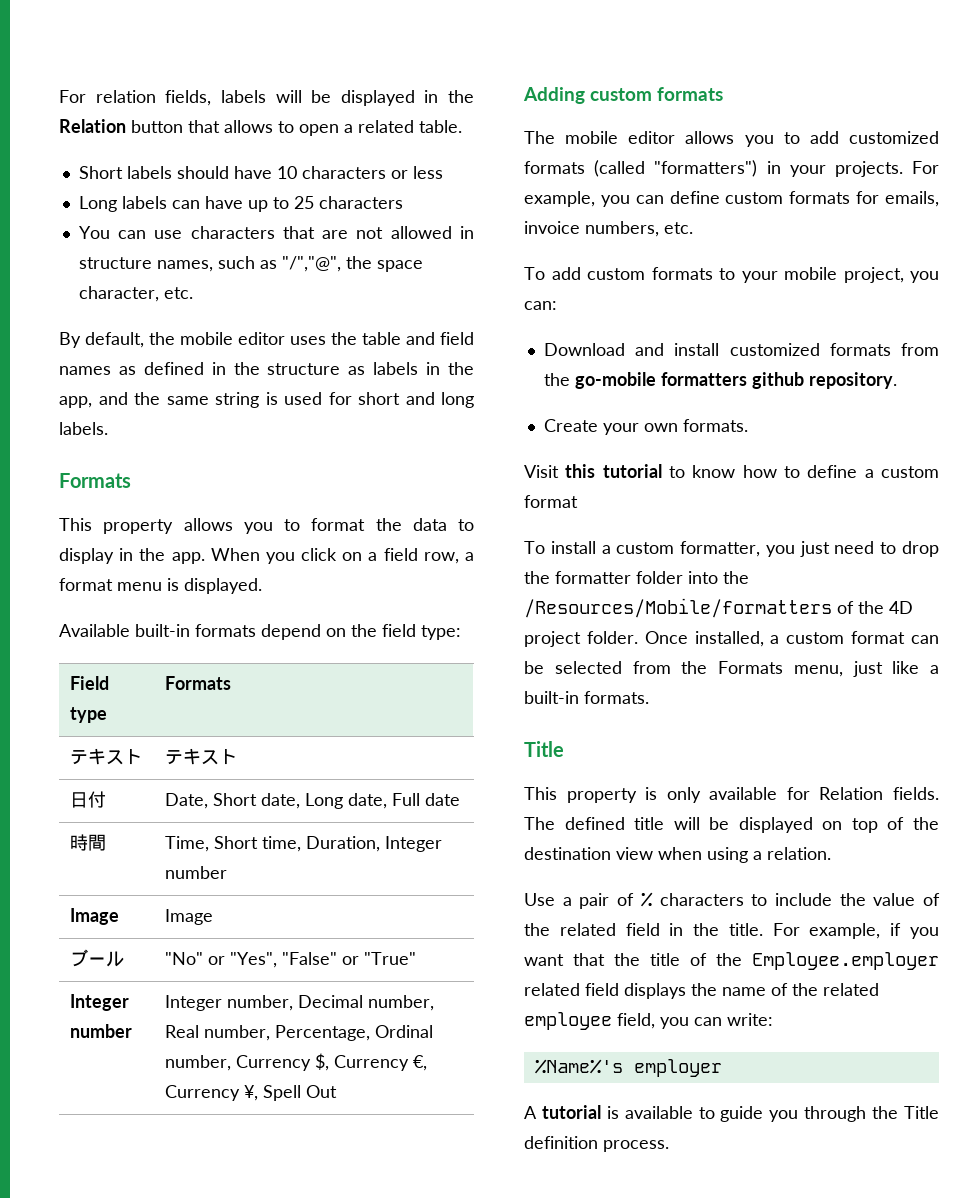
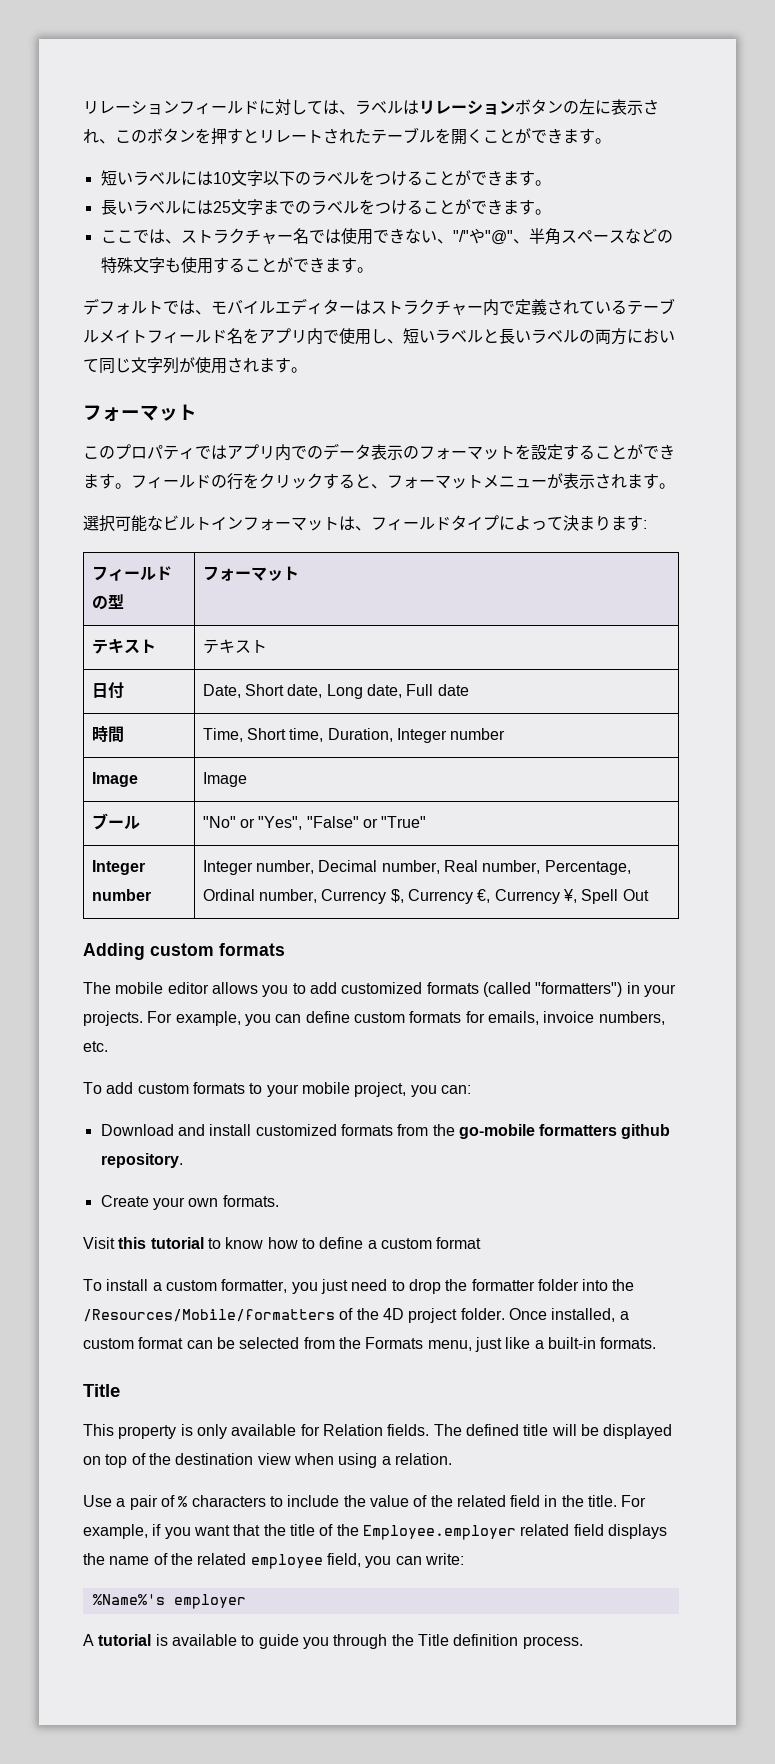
- For relation fields, labels will be displayed in the Relation button that allows to open a related table.
- Short labels should have 10 characters or less
- Long labels can have up to 25 characters
- You can use characters that are not allowed in structure names, such as "/","@", the space character, etc.
- By default, the mobile editor uses the table and field names as defined in the structure as labels in the app, and the same string is used for short and long labels.
- Formats
- This property allows you to format the data to display in the app. When you click on a field row, a format menu is displayed.
- Available built-in formats depend on the field type:
- Field type | Formats
+ リレーションフィールドに対しては、ラベルはリレーションボタンの左に表示され、このボタンを押すとリレートされたテーブルを開くことができます。
+ 短いラベルには10文字以下のラベルをつけることができます。
+ 長いラベルには25文字までのラベルをつけることができます。
+ ここでは、ストラクチャー名では使用できない、"/"や"@"、半角スペースなどの特殊文字も使用することができます。
+ デフォルトでは、モバイルエディターはストラクチャー内で定義されているテーブルメイトフィールド名をアプリ内で使用し、短いラベルと長いラベルの両方において同じ文字列が使用されます。
+ フォーマット
+ このプロパティではアプリ内でのデータ表示のフォーマットを設定することができます。フィールドの行をクリックすると、フォーマットメニューが表示されます。
+ 選択可能なビルトインフォーマットは、フィールドタイプによって決まります:
+ フィールドの型 | フォーマット

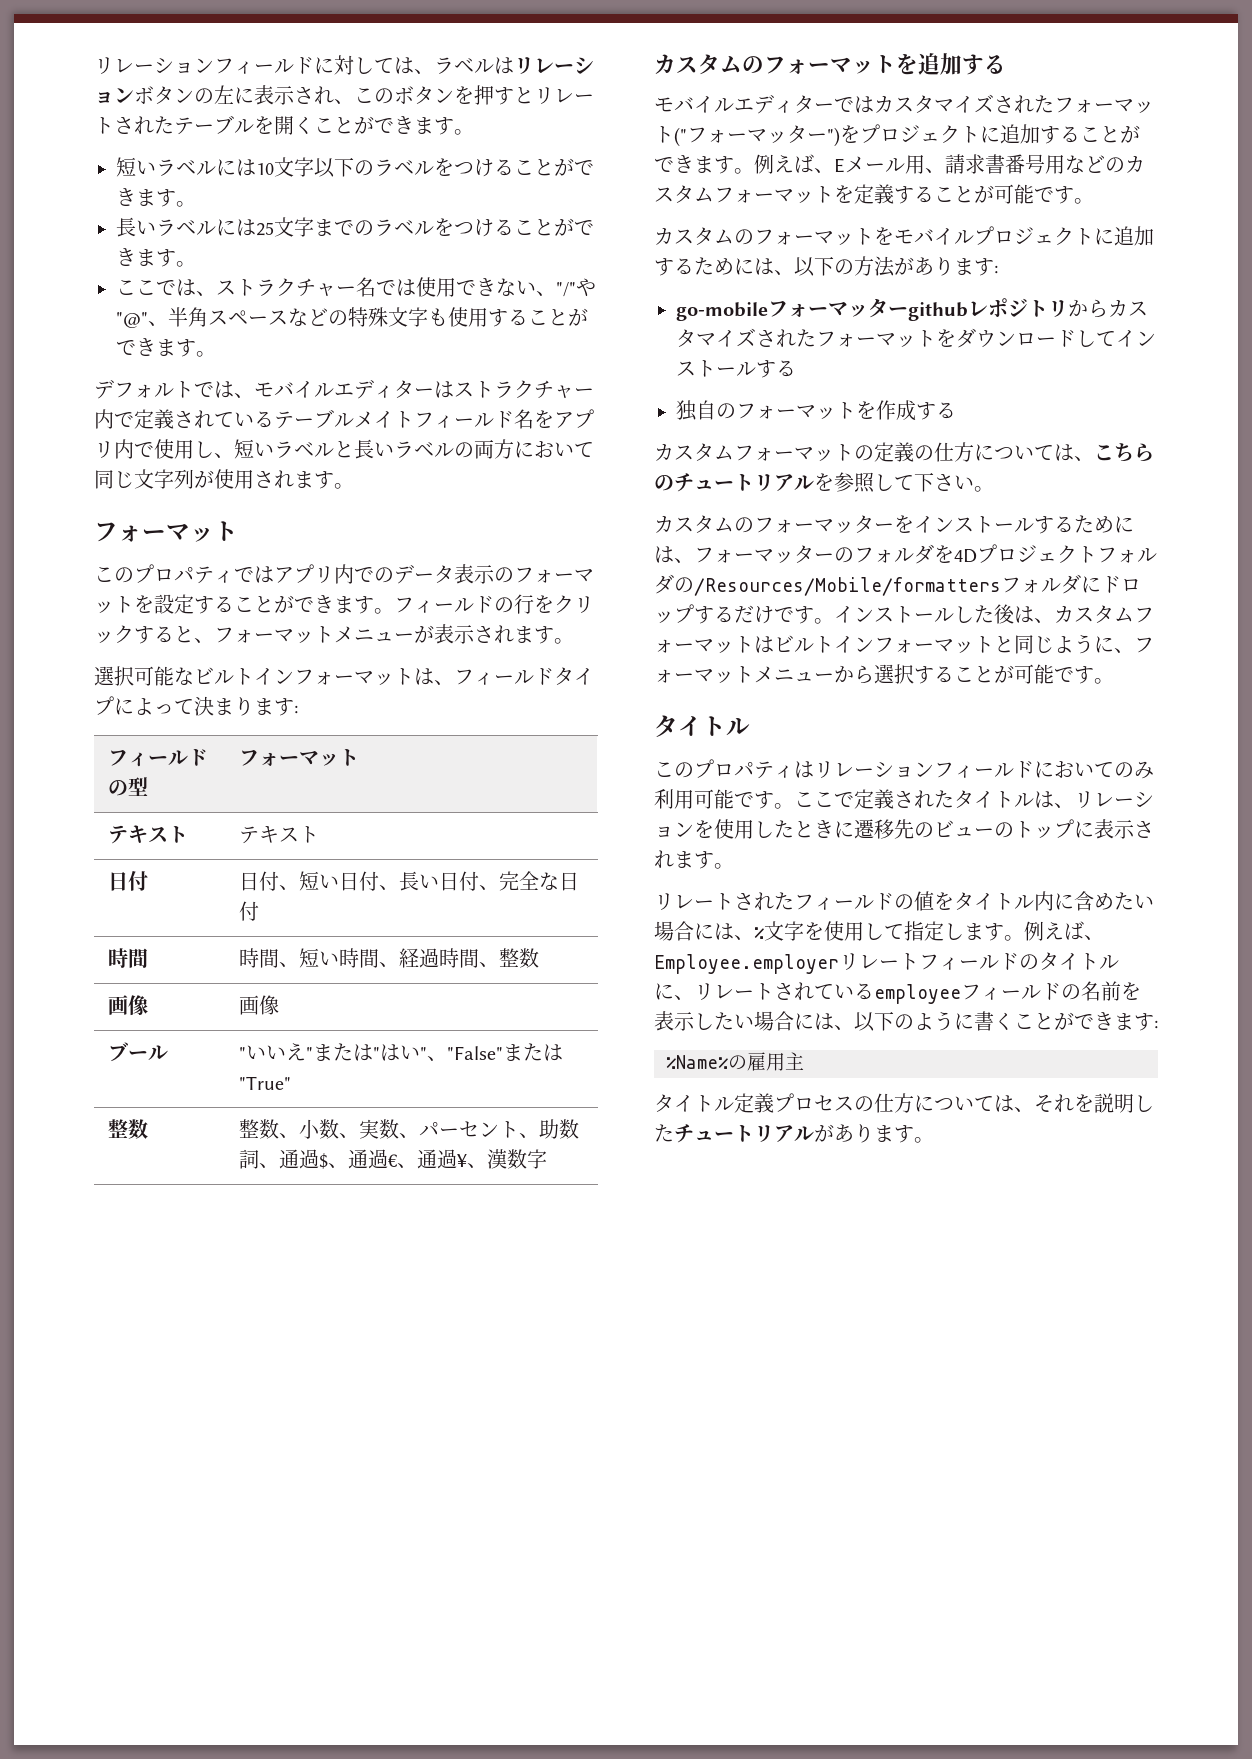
- 日付 | Date, Short date, Long date, Full date
- 時間 | Time, Short time, Duration, Integer number
- Image | Image
- ブール | "No" or "Yes", "False" or "True"
- Integer number | Integer number, Decimal number, Real number, Percentage, Ordinal number, Currency $, Currency €, Currency ¥, Spell Out
- Adding custom formats
- The mobile editor allows you to add customized formats (called "formatters") in your projects. For example, you can define custom formats for emails, invoice numbers, etc.
- To add custom formats to your mobile project, you can:
- Download and install customized formats from the go-mobile formatters github repository.
- Create your own formats.
- Visit this tutorial to know how to define a custom format
- To install a custom formatter, you just need to drop the formatter folder into the /Resources/Mobile/formatters of the 4D project folder. Once installed, a custom format can be selected from the Formats menu, just like a built-in formats.
- Title
- This property is only available for Relation fields. The defined title will be displayed on top of the destination view when using a relation.
- Use a pair of % characters to include the value of the related field in the title. For example, if you want that the title of the Employee.employer related field displays the name of the related employee field, you can write:
- %Name%'s employer
- A tutorial is available to guide you through the Title definition process.
+ 日付 | 日付、短い日付、長い日付、完全な日付
+ 時間 | 時間、短い時間、経過時間、整数
+ 画像 | 画像
+ ブール | "いいえ"または"はい"、"False"または"True"
+ 整数 | 整数、小数、実数、パーセント、助数詞、通過$、通過€、通過¥、漢数字
+ カスタムのフォーマットを追加する
+ モバイルエディターではカスタマイズされたフォーマット("フォーマッター")をプロジェクトに追加することができます。例えば、Eメール用、請求書番号用などのカスタムフォーマットを定義することが可能です。
+ カスタムのフォーマットをモバイルプロジェクトに追加するためには、以下の方法があります:
+ go-mobileフォーマッターgithubレポジトリからカスタマイズされたフォーマットをダウンロードしてインストールする
+ 独自のフォーマットを作成する
+ カスタムフォーマットの定義の仕方については、こちらのチュートリアルを参照して下さい。
+ カスタムのフォーマッターをインストールするためには、フォーマッターのフォルダを4Dプロジェクトフォルダの/Resources/Mobile/formattersフォルダにドロップするだけです。インストールした後は、カスタムフォーマットはビルトインフォーマットと同じように、フォーマットメニューから選択することが可能です。
+ タイトル
+ このプロパティはリレーションフィールドにおいてのみ利用可能です。ここで定義されたタイトルは、リレーションを使用したときに遷移先のビューのトップに表示されます。
+ リレートされたフィールドの値をタイトル内に含めたい場合には、%文字を使用して指定します。例えば、Employee.employerリレートフィールドのタイトルに、リレートされているemployeeフィールドの名前を表示したい場合には、以下のように書くことができます:
+ %Name%の雇用主
+ タイトル定義プロセスの仕方については、それを説明したチュートリアルがあります。

